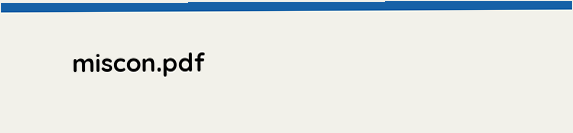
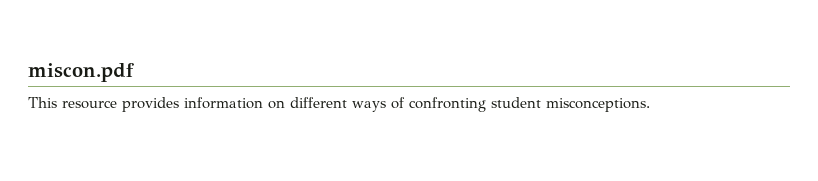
+ This resource provides information on different ways of confronting student misconceptions.

